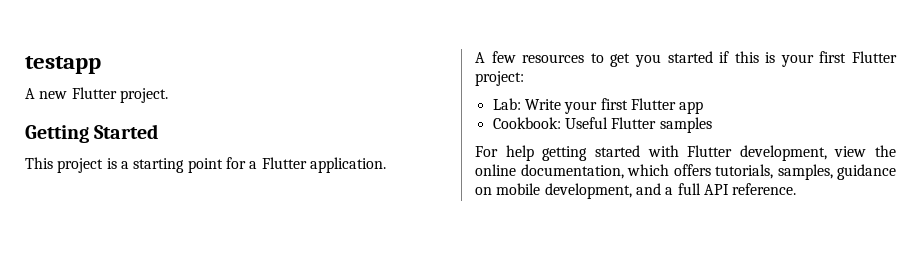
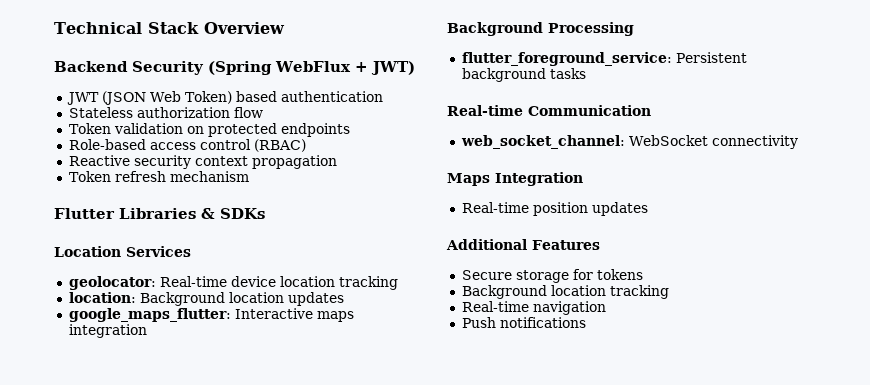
- testapp
- A new Flutter project.
- Getting Started
- This project is a starting point for a Flutter application.
- A few resources to get you started if this is your first Flutter project:
- Lab: Write your first Flutter app
- Cookbook: Useful Flutter samples
- For help getting started with Flutter development, view the online documentation, which offers tutorials, samples, guidance on mobile development, and a full API reference.
+ Technical Stack Overview
+ Backend Security (Spring WebFlux + JWT)
+ JWT (JSON Web Token) based authentication
+ Stateless authorization flow
+ Token validation on protected endpoints
+ Role-based access control (RBAC)
+ Reactive security context propagation
+ Token refresh mechanism
+ Flutter Libraries & SDKs
+ Location Services
+ geolocator: Real-time device location tracking
+ location: Background location updates
+ google_maps_flutter: Interactive maps integration
+ Background Processing
+ flutter_foreground_service: Persistent background tasks
+ Real-time Communication
+ web_socket_channel: WebSocket connectivity
+ Maps Integration
+ Real-time position updates
+ Additional Features
+ Secure storage for tokens
+ Background location tracking
+ Real-time navigation
+ Push notifications

